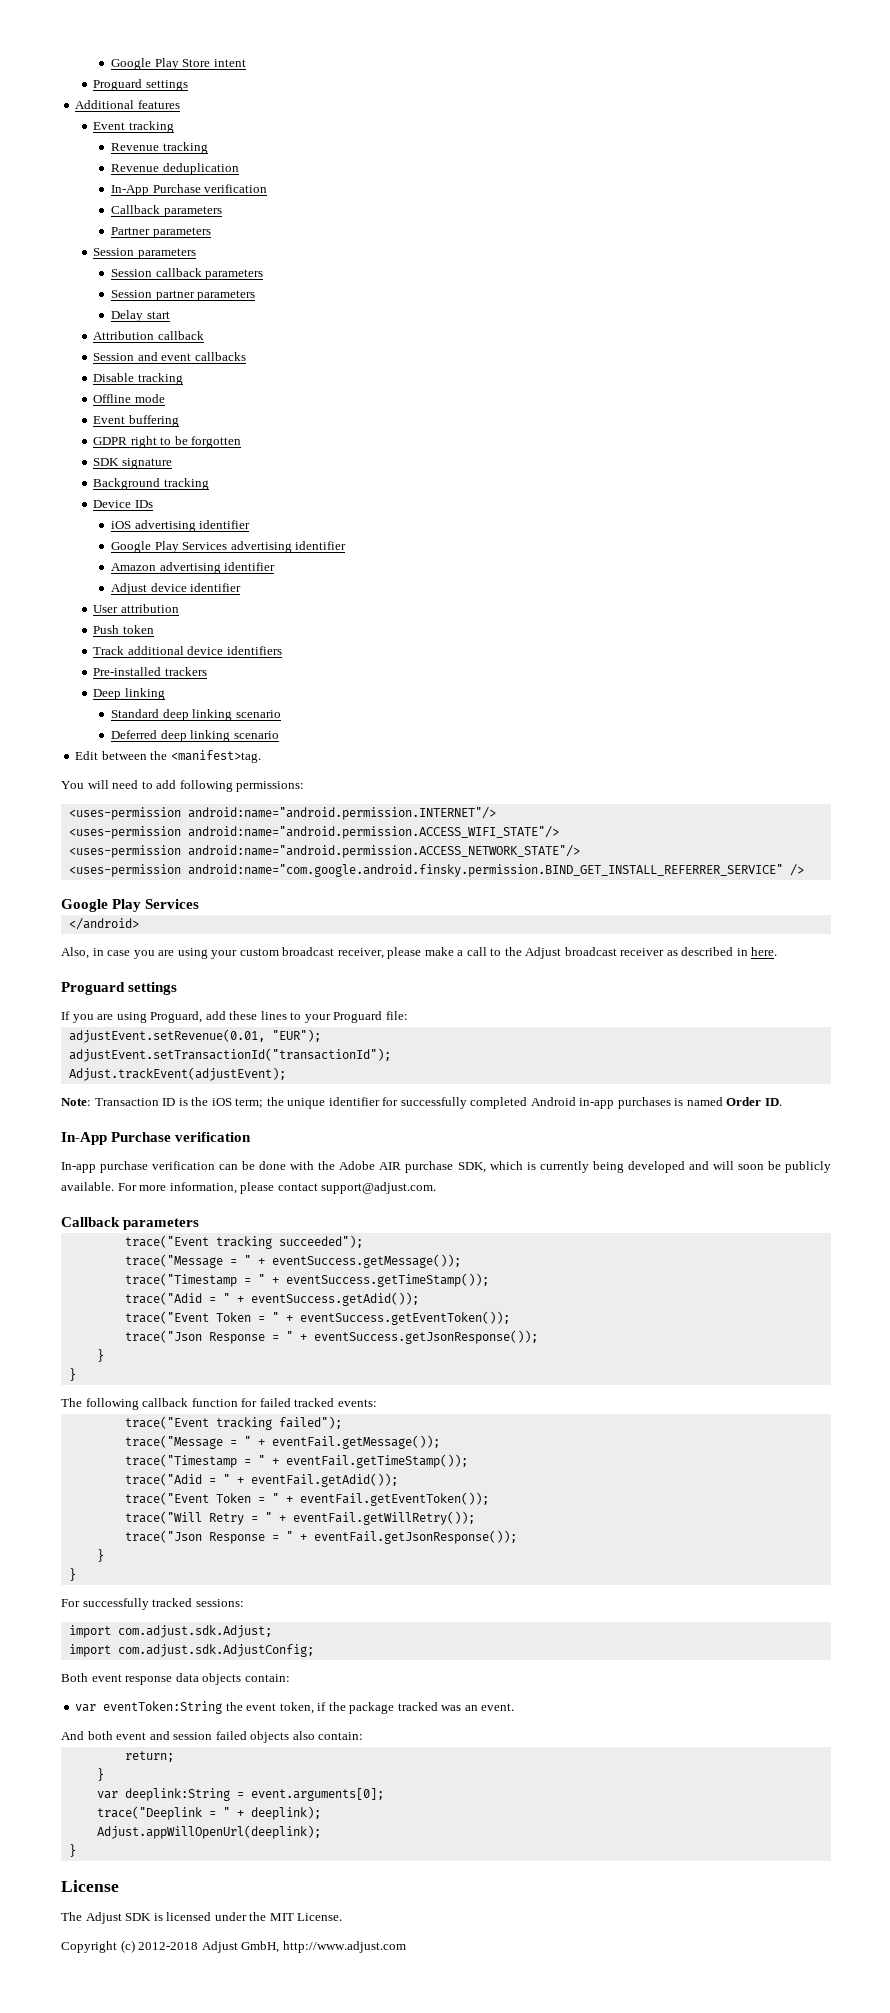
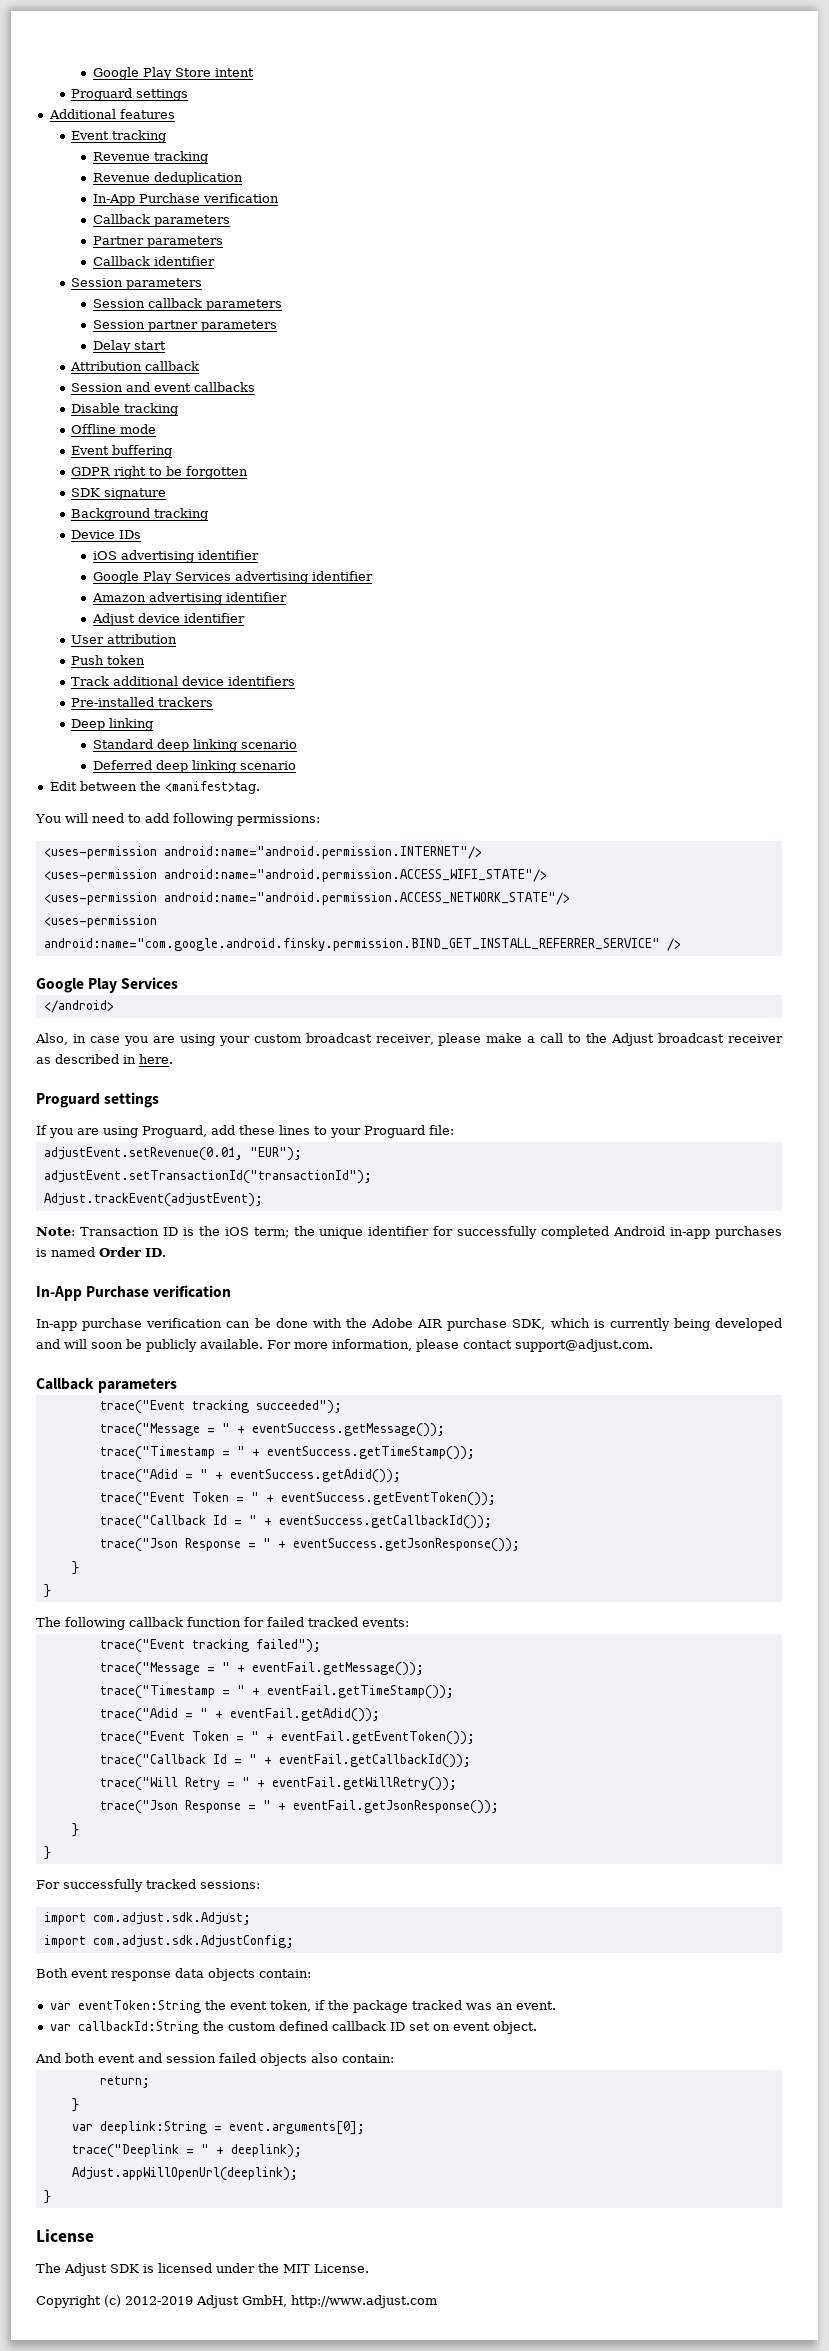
+ Callback identifier
+ trace("Callback Id = " + eventSuccess.getCallbackId());
+ trace("Callback Id = " + eventFail.getCallbackId());
+ var callbackId:String the custom defined callback ID set on event object.
- Copyright (c) 2012-2018 Adjust GmbH, http://www.adjust.com
+ Copyright (c) 2012-2019 Adjust GmbH, http://www.adjust.com

